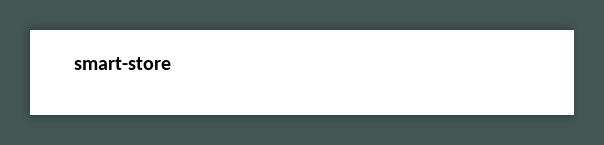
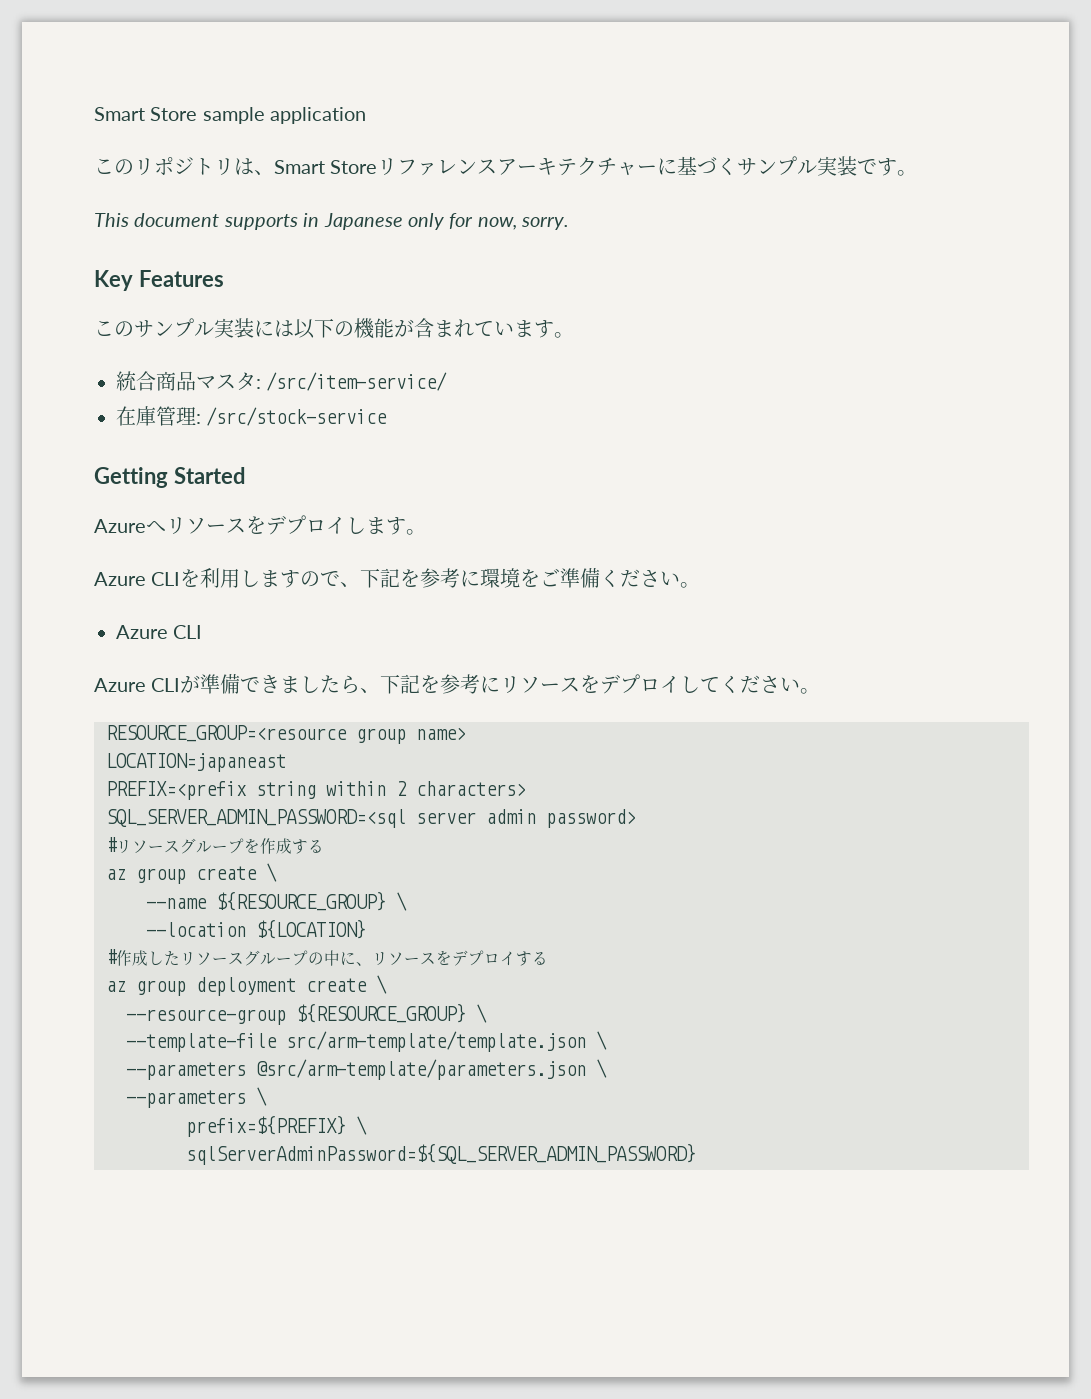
- smart-store
+ Smart Store sample application
+ このリポジトリは、Smart Storeリファレンスアーキテクチャーに基づくサンプル実装です。
+ This document supports in Japanese only for now, sorry.
+ Key Features
+ このサンプル実装には以下の機能が含まれています。
+ 統合商品マスタ: /src/item-service/
+ 在庫管理: /src/stock-service
+ Getting Started
+ Azureへリソースをデプロイします。
+ Azure CLIを利用しますので、下記を参考に環境をご準備ください。
+ Azure CLI
+ Azure CLIが準備できましたら、下記を参考にリソースをデプロイしてください。
+ RESOURCE_GROUP=<resource group name>
+ LOCATION=japaneast
+ PREFIX=<prefix string within 2 characters>
+ SQL_SERVER_ADMIN_PASSWORD=<sql server admin password>
+ #リソースグループを作成する
+ az group create \
+ --name ${RESOURCE_GROUP} \
+ --location ${LOCATION}
+ #作成したリソースグループの中に、リソースをデプロイする
+ az group deployment create \
+ --resource-group ${RESOURCE_GROUP} \
+ --template-file src/arm-template/template.json \
+ --parameters @src/arm-template/parameters.json \
+ --parameters \
+ prefix=${PREFIX} \
+ sqlServerAdminPassword=${SQL_SERVER_ADMIN_PASSWORD}

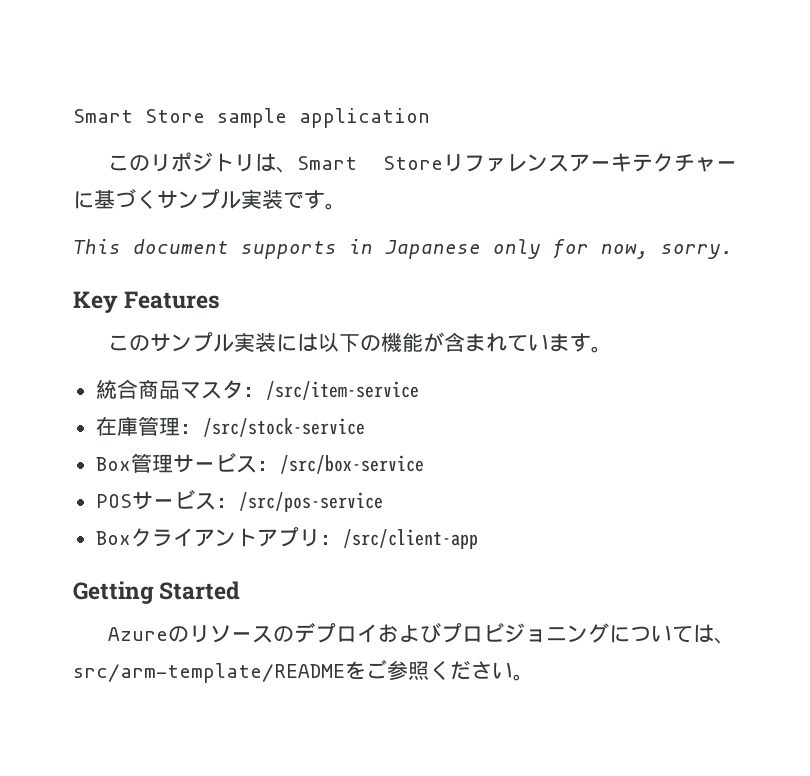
- 統合商品マスタ: /src/item-service/
+ 統合商品マスタ: /src/item-service
+ Box管理サービス: /src/box-service
+ POSサービス: /src/pos-service
+ Boxクライアントアプリ: /src/client-app
- Azureへリソースをデプロイします。
- Azure CLIを利用しますので、下記を参考に環境をご準備ください。
- Azure CLI
- Azure CLIが準備できましたら、下記を参考にリソースをデプロイしてください。
- RESOURCE_GROUP=<resource group name>
- LOCATION=japaneast
- PREFIX=<prefix string within 2 characters>
- SQL_SERVER_ADMIN_PASSWORD=<sql server admin password>
- #リソースグループを作成する
- az group create \
- --name ${RESOURCE_GROUP} \
- --location ${LOCATION}
- #作成したリソースグループの中に、リソースをデプロイする
- az group deployment create \
- --resource-group ${RESOURCE_GROUP} \
- --template-file src/arm-template/template.json \
- --parameters @src/arm-template/parameters.json \
- --parameters \
- prefix=${PREFIX} \
- sqlServerAdminPassword=${SQL_SERVER_ADMIN_PASSWORD}
+ Azureのリソースのデプロイおよびプロビジョニングについては、src/arm-template/READMEをご参照ください。

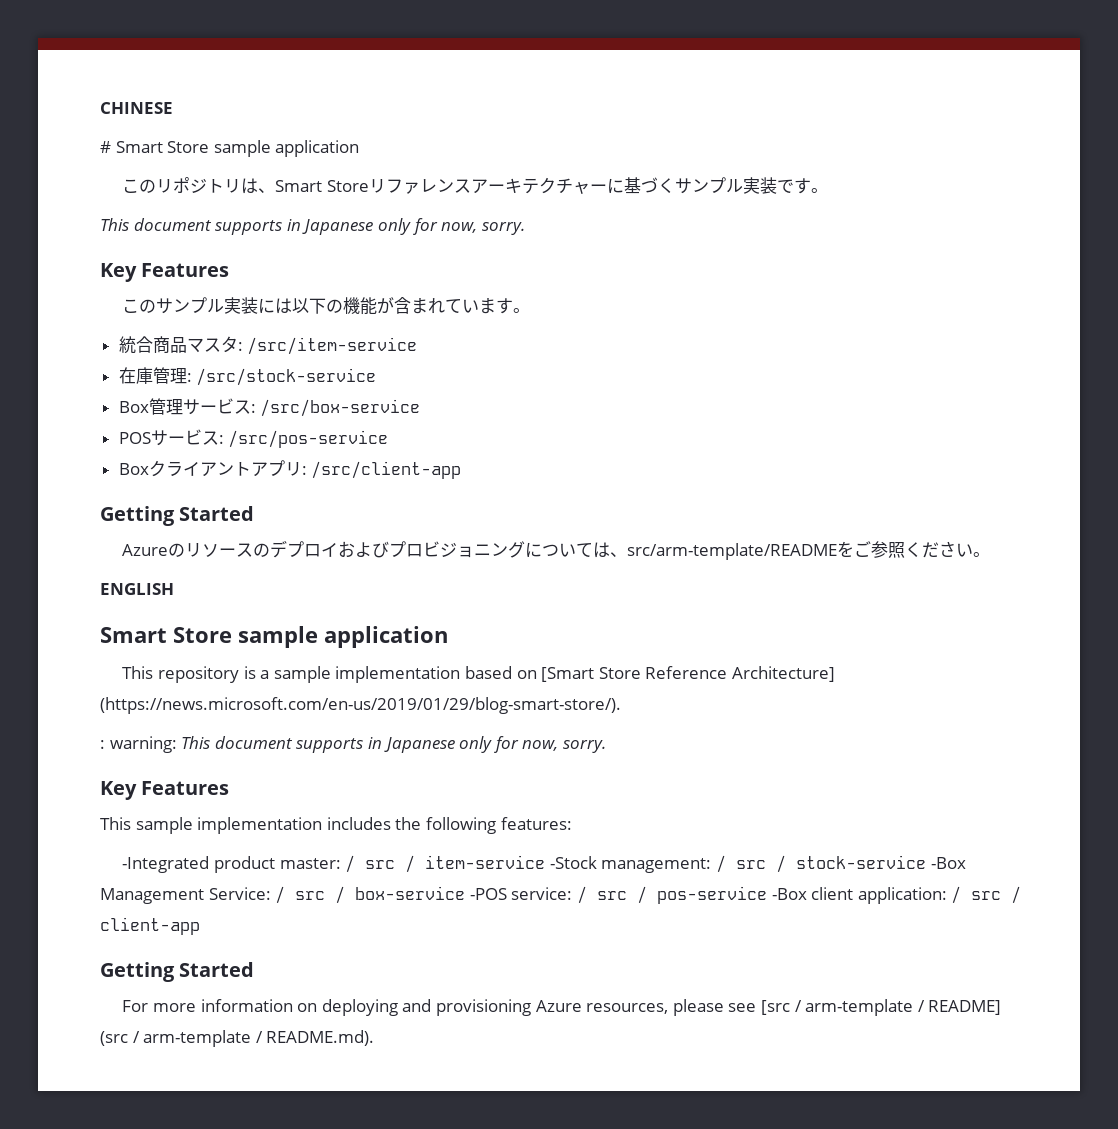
- Smart Store sample application
+ CHINESE
+ # Smart Store sample application
+ ENGLISH
+ Smart Store sample application
+ This repository is a sample implementation based on [Smart Store Reference Architecture] (https://news.microsoft.com/en-us/2019/01/29/blog-smart-store/).
+ : warning: This document supports in Japanese only for now, sorry.
+ Key Features
+ This sample implementation includes the following features:
+ -Integrated product master: / src / item-service -Stock management: / src / stock-service -Box Management Service: / src / box-service -POS service: / src / pos-service -Box client application: / src / client-app
+ Getting Started
+ For more information on deploying and provisioning Azure resources, please see [src / arm-template / README] (src / arm-template / README.md).

